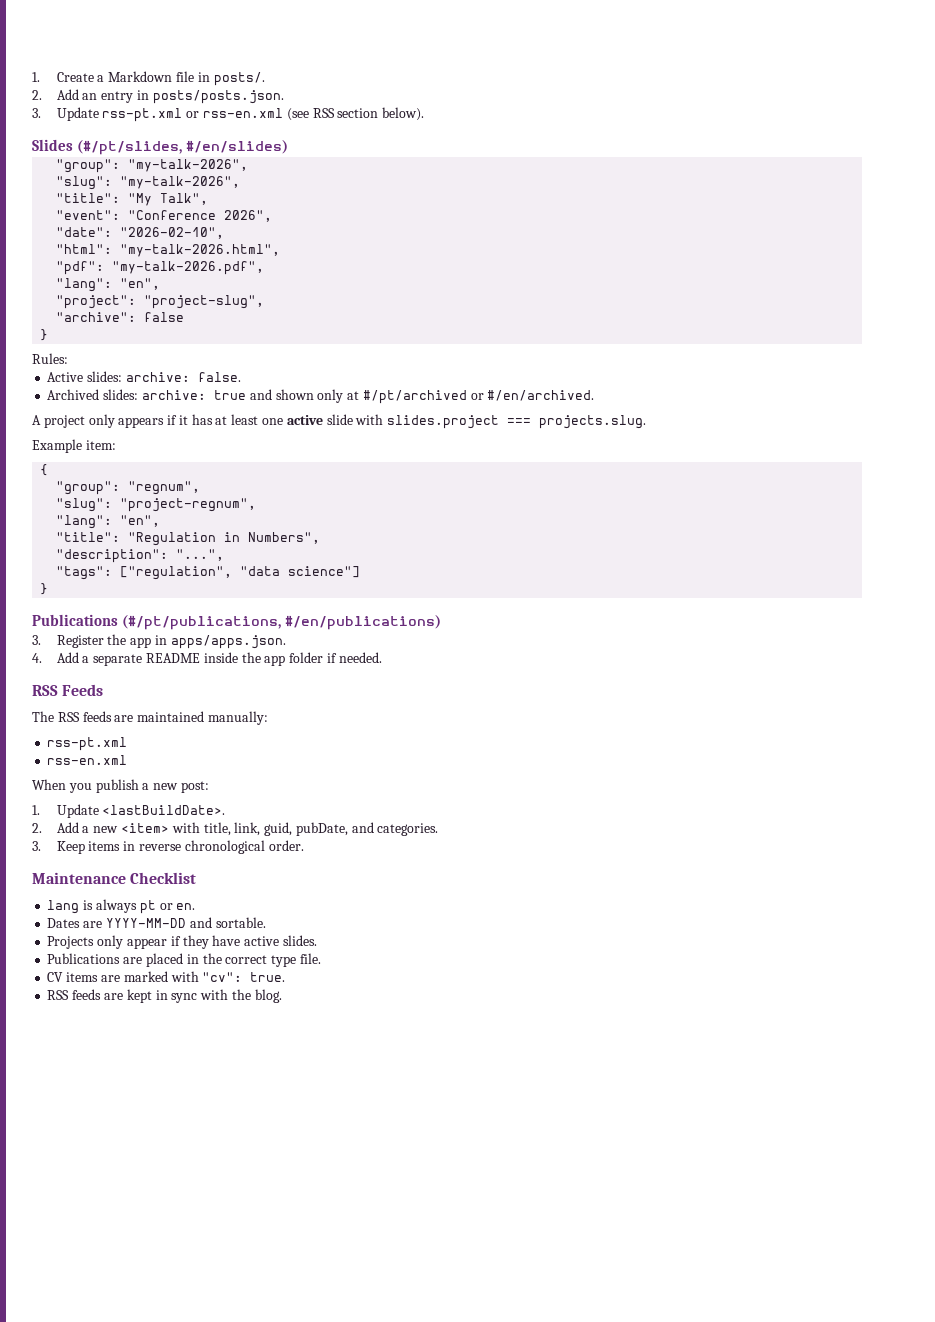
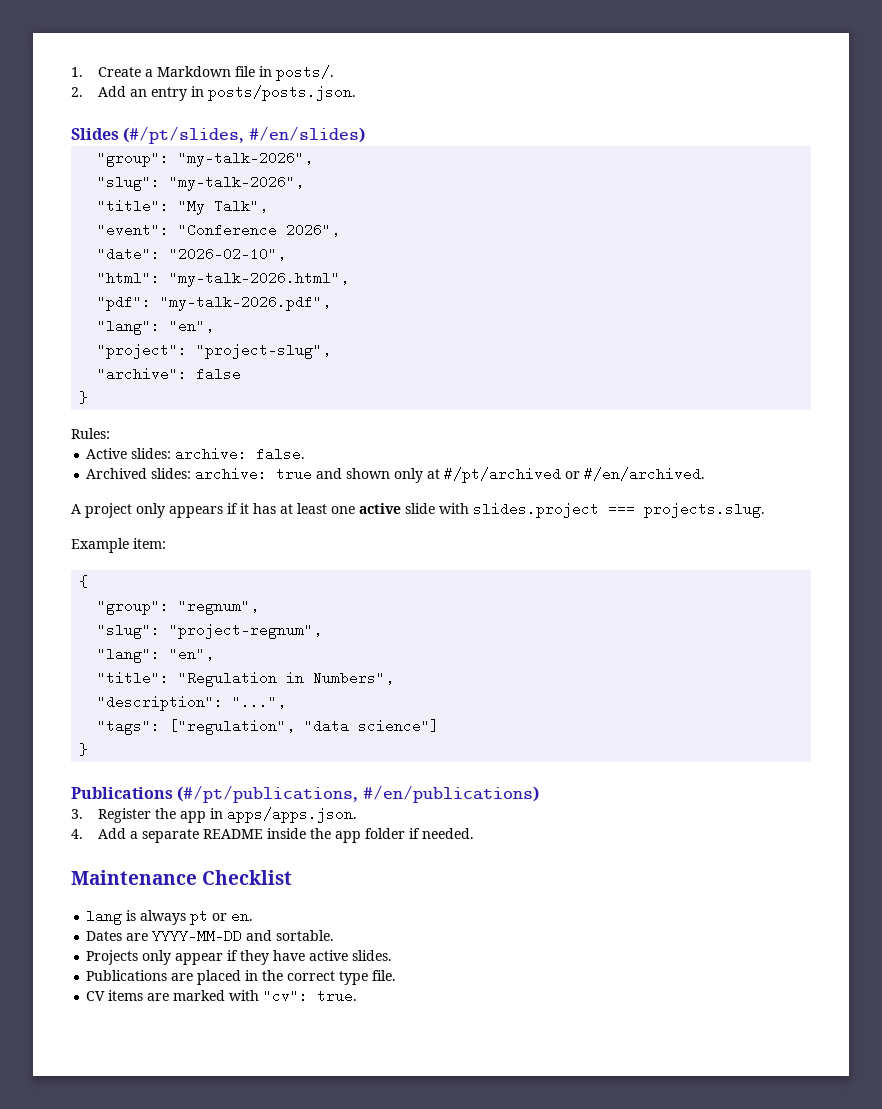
- 3. Update rss-pt.xml or rss-en.xml (see RSS section below).
- RSS Feeds
- The RSS feeds are maintained manually:
- rss-pt.xml
- rss-en.xml
- When you publish a new post:
- 1. Update <lastBuildDate>.
- 2. Add a new <item> with title, link, guid, pubDate, and categories.
- 3. Keep items in reverse chronological order.
- RSS feeds are kept in sync with the blog.

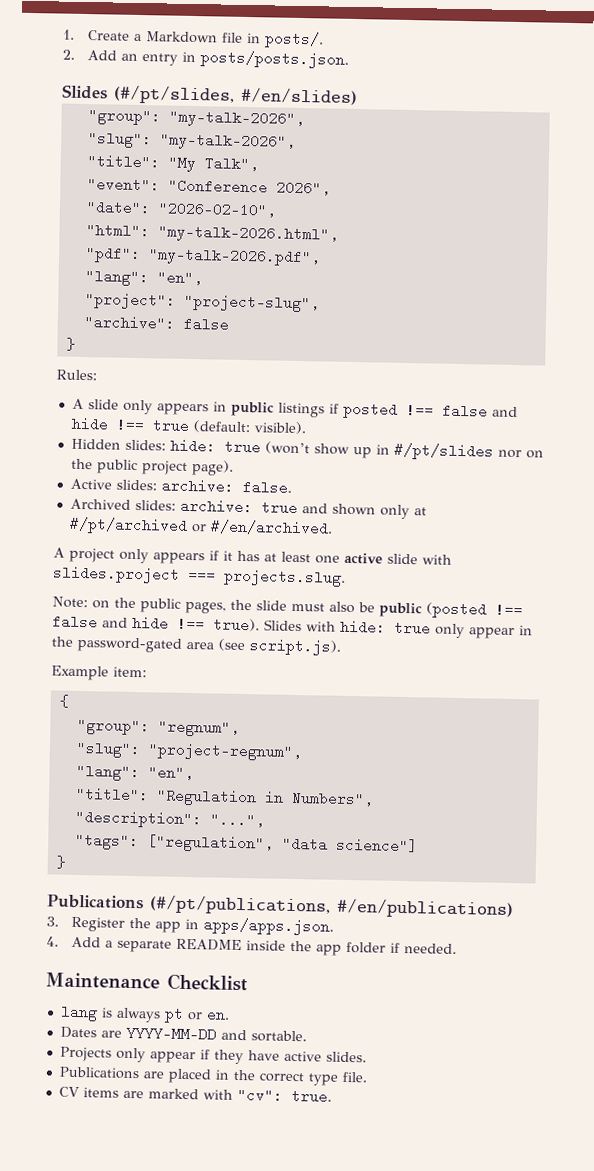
+ A slide only appears in public listings if posted !== false and hide !== true (default: visible).
+ Hidden slides: hide: true (won’t show up in #/pt/slides nor on the public project page).
+ Note: on the public pages, the slide must also be public (posted !== false and hide !== true). Slides with hide: true only appear in the password-gated area (see script.js).

